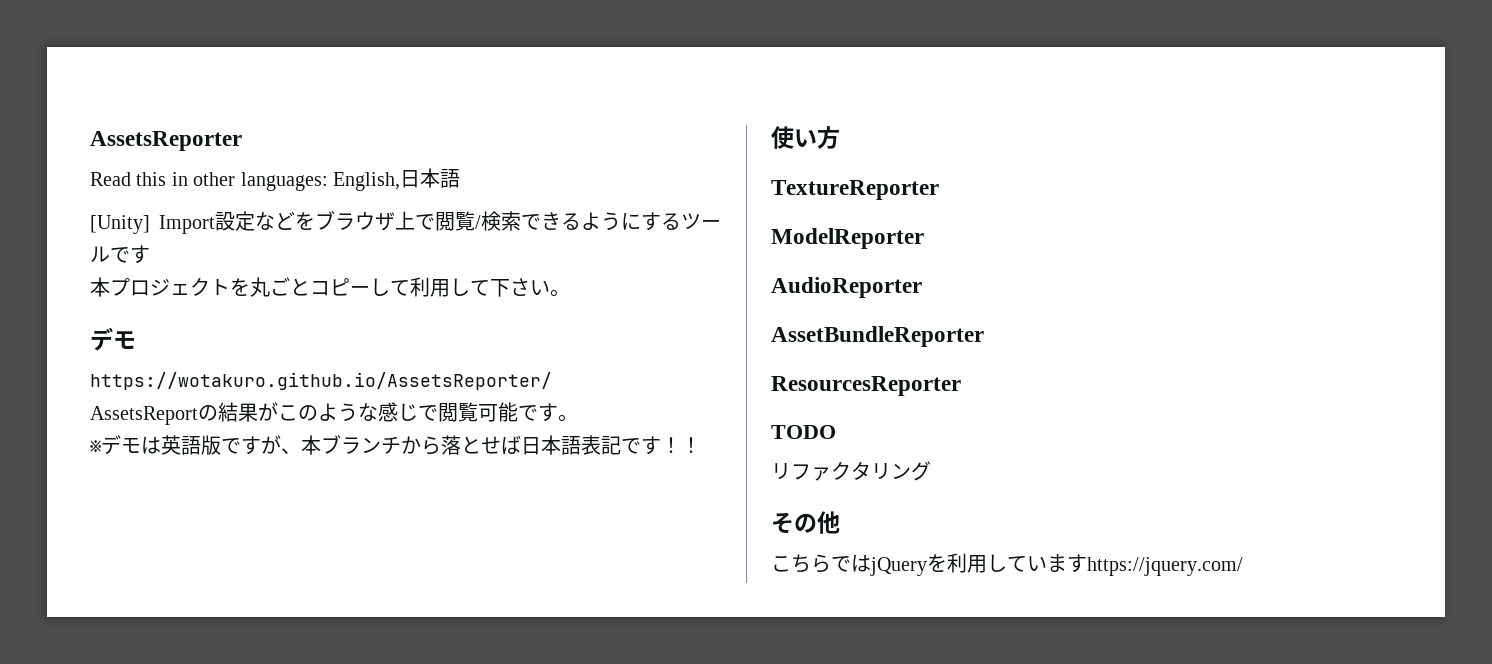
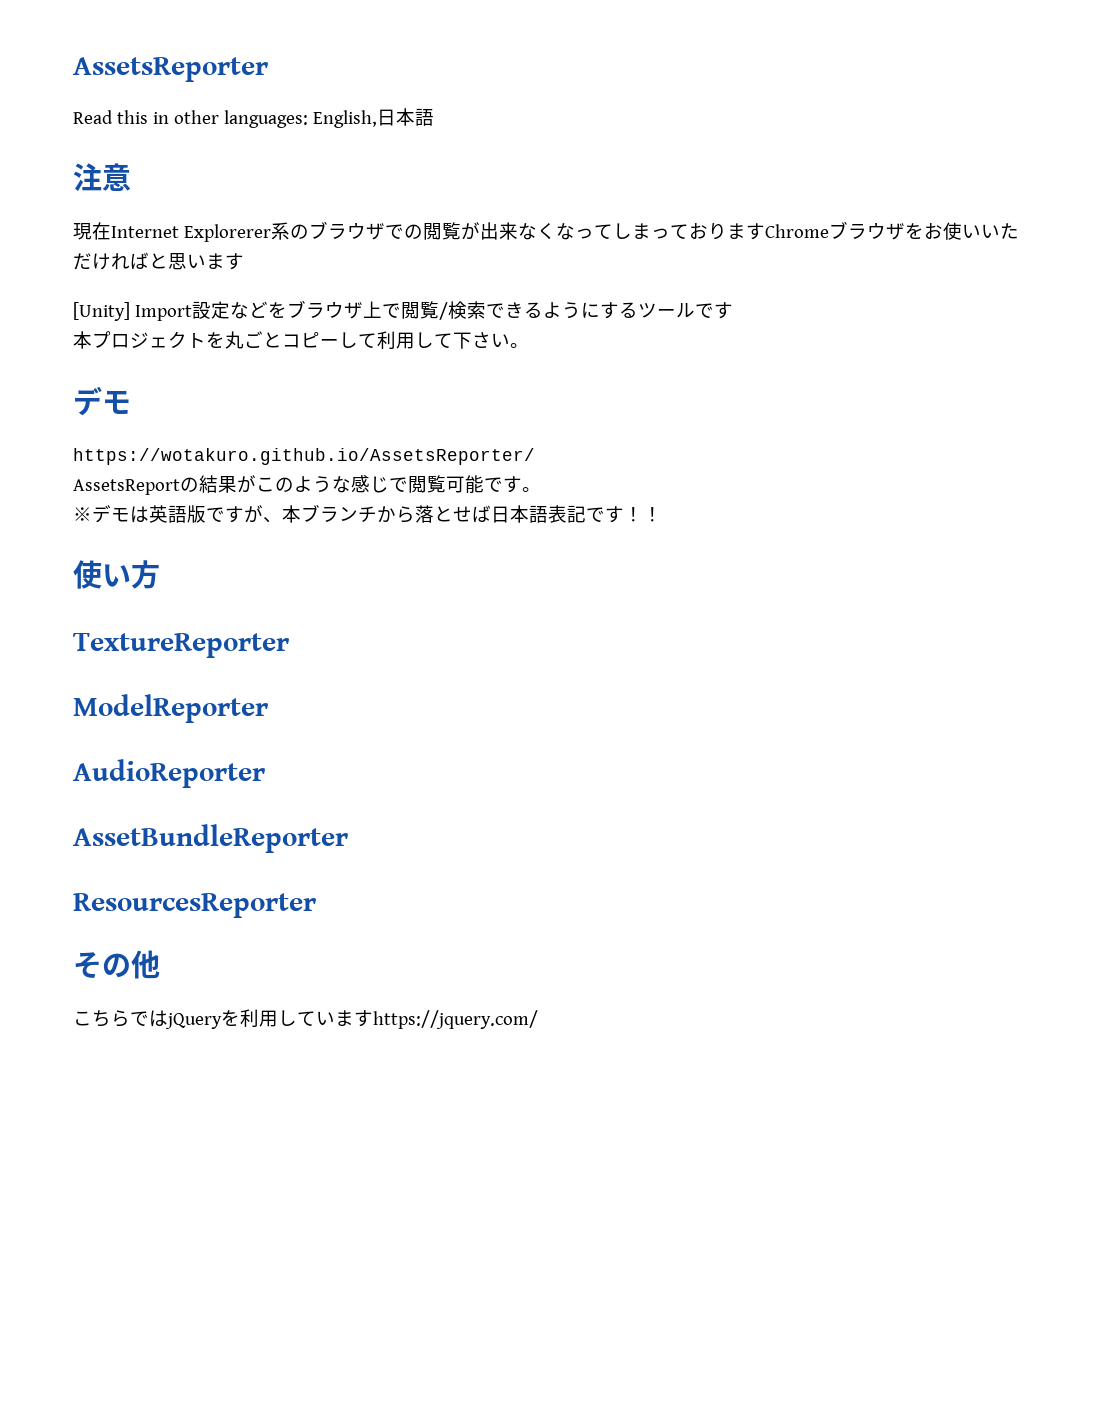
+ 注意
+ 現在Internet Explorerer系のブラウザでの閲覧が出来なくなってしまっておりますChromeブラウザをお使いいただければと思います
- TODO
- リファクタリング

